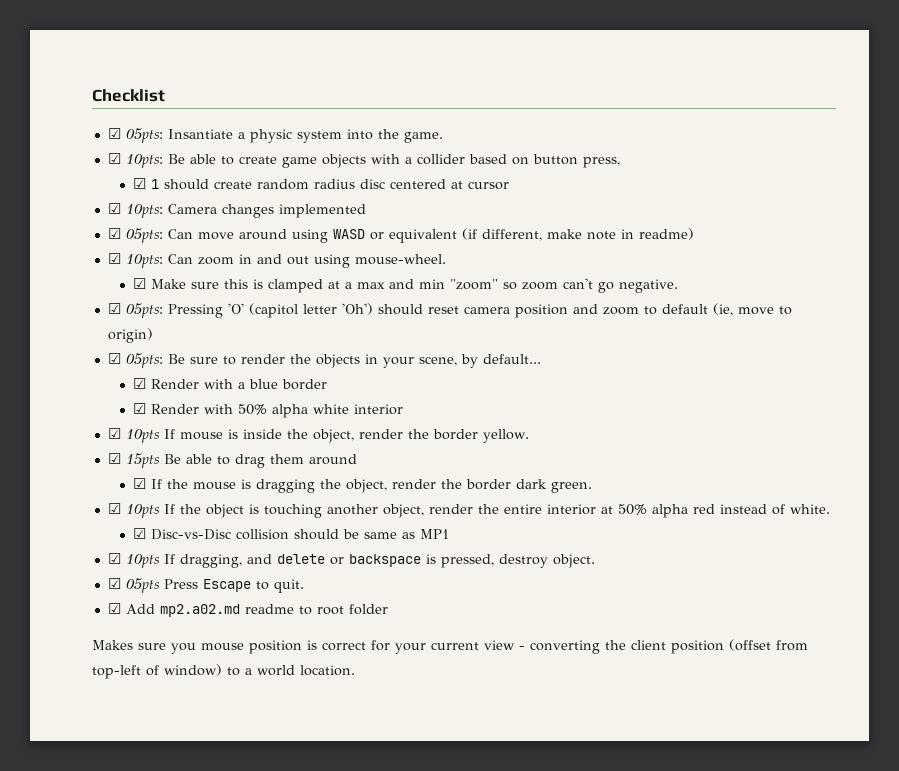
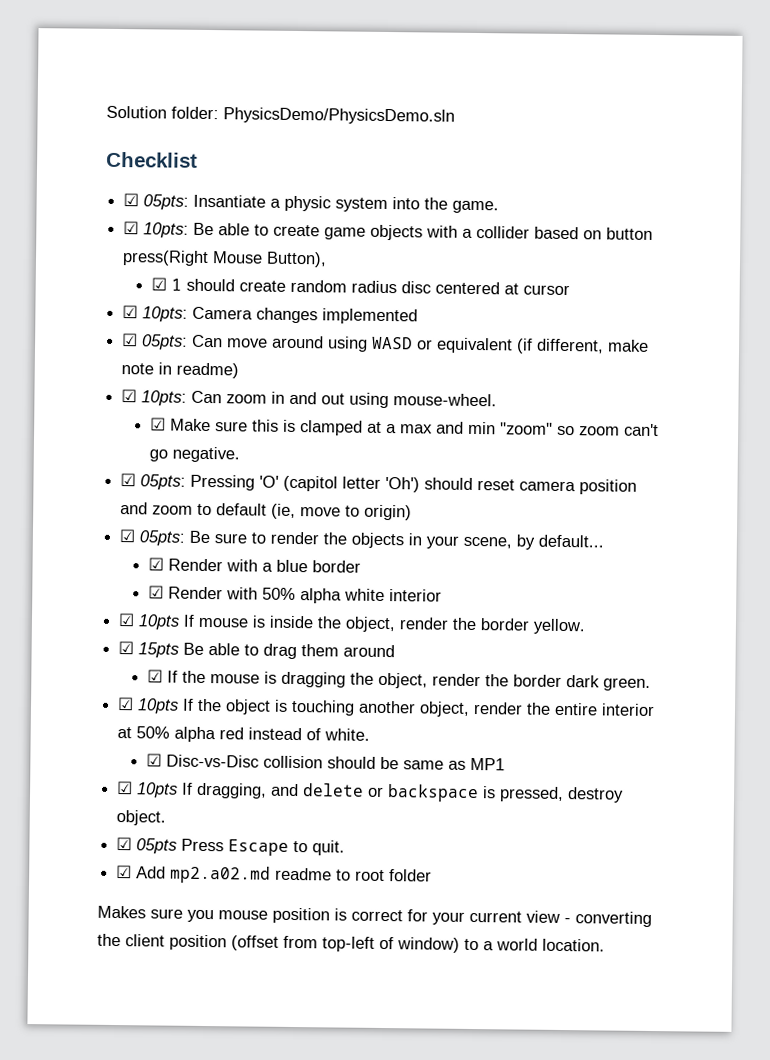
+ Solution folder: PhysicsDemo/PhysicsDemo.sln
- ☑ 10pts: Be able to create game objects with a collider based on button press,
+ ☑ 10pts: Be able to create game objects with a collider based on button press(Right Mouse Button),

